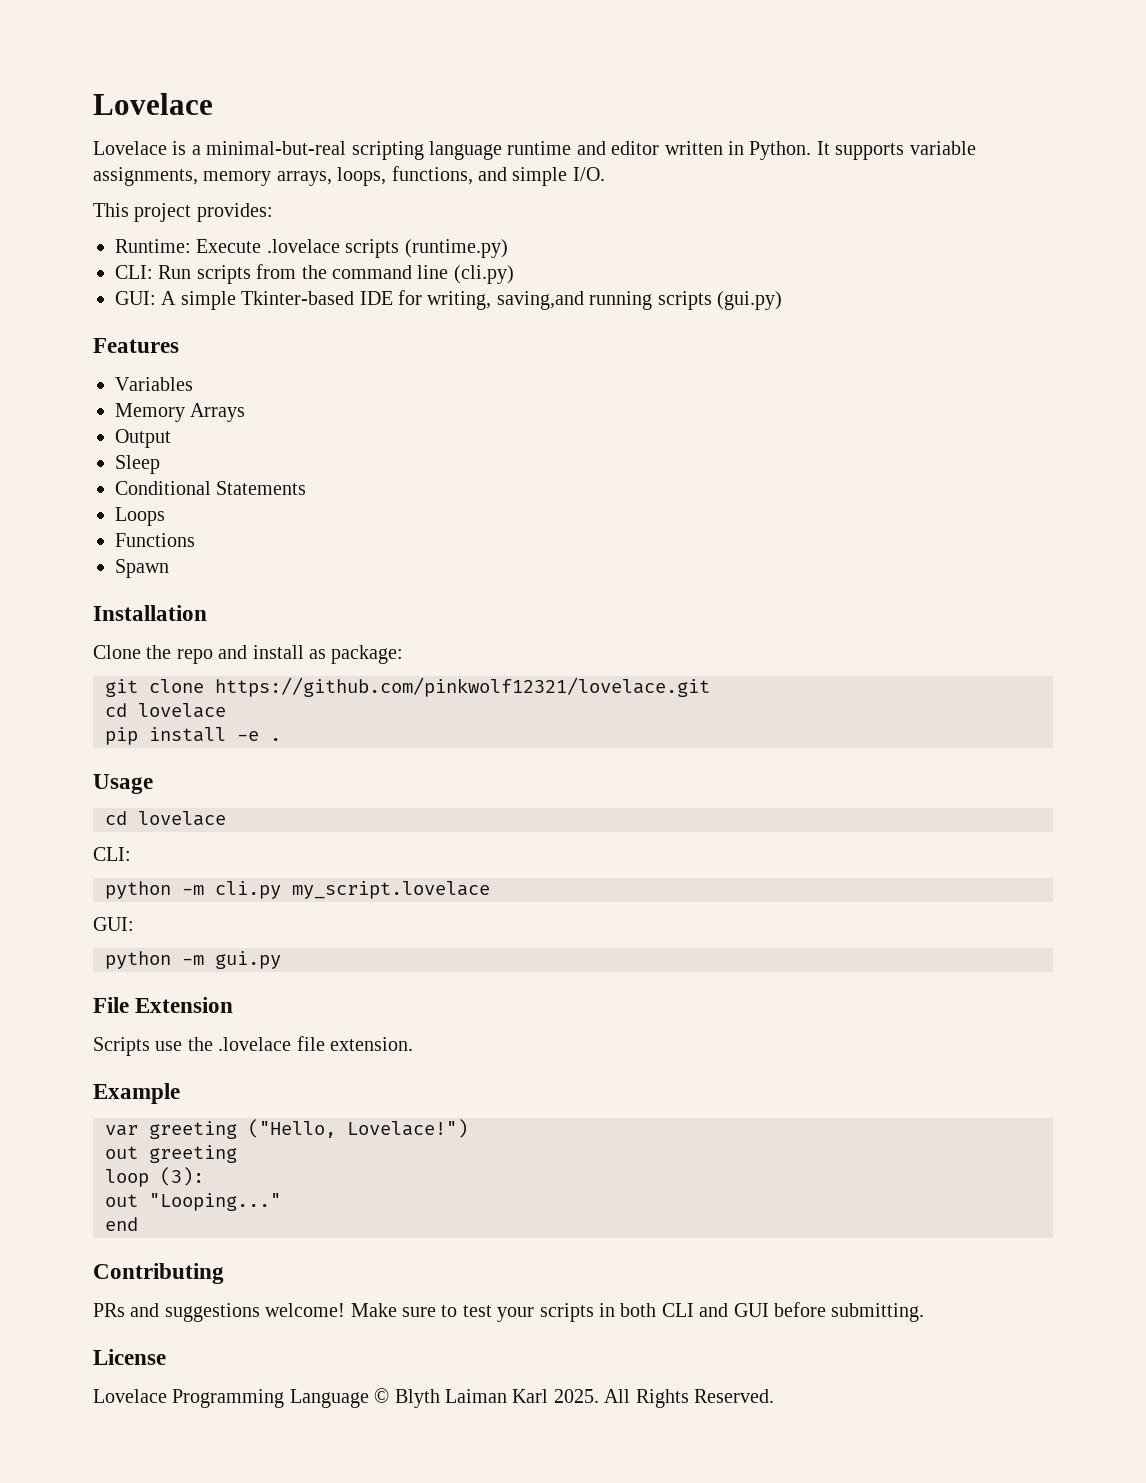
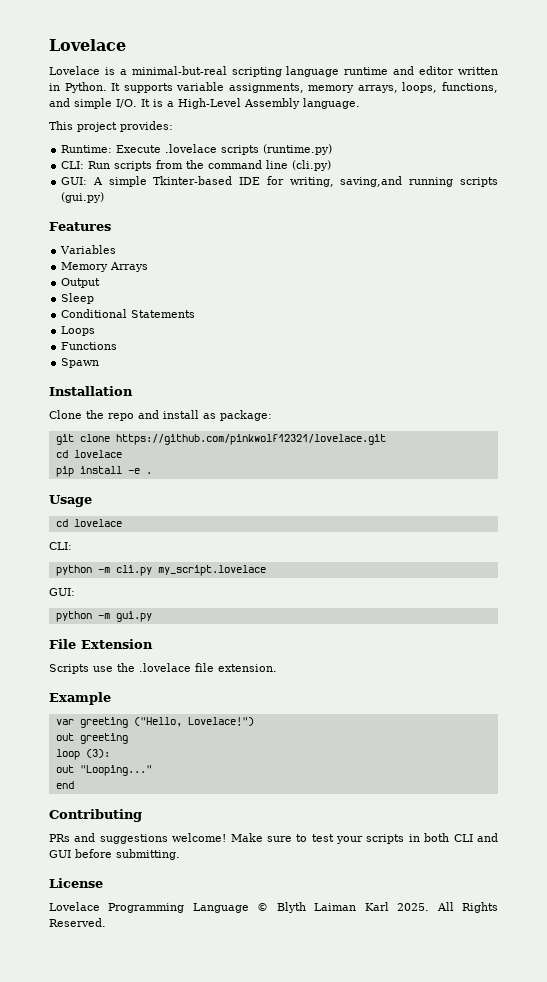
- It supports variable assignments, memory arrays, loops, functions, and simple I/O.
+ It supports variable assignments, memory arrays, loops, functions, and simple I/O. It is a High-Level Assembly language.

